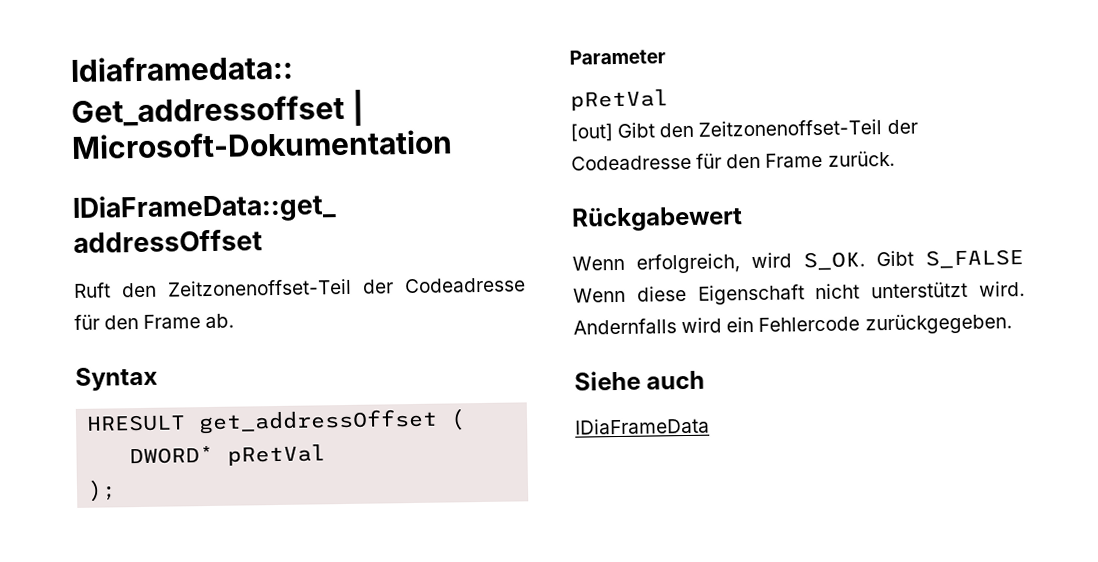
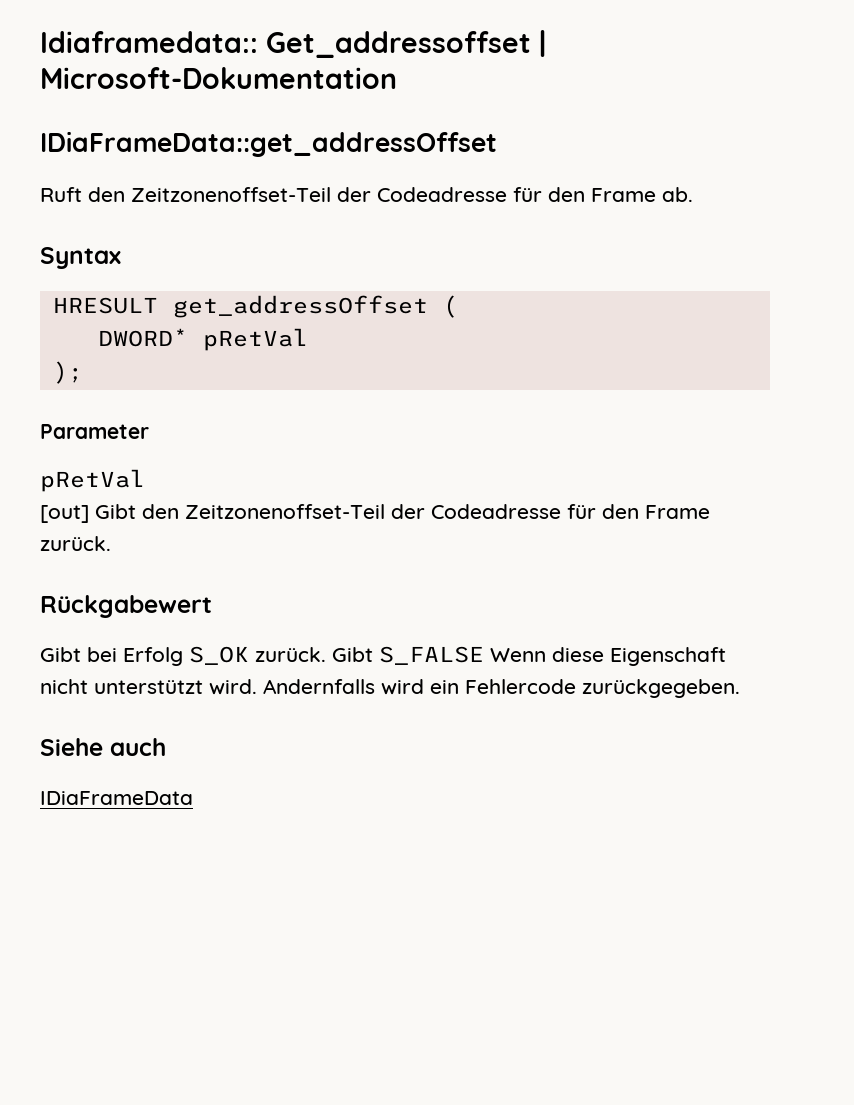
- Wenn erfolgreich, wird S_OK.
+ Gibt bei Erfolg S_OK zurück.

